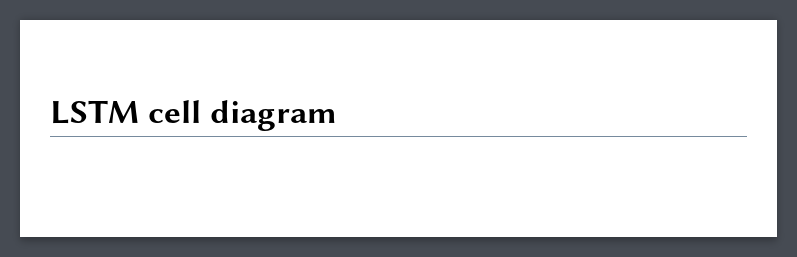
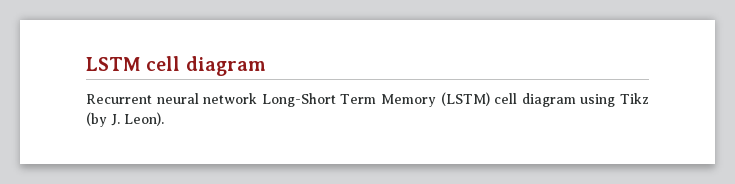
+ Recurrent neural network Long-Short Term Memory (LSTM) cell diagram using Tikz (by J. Leon).

